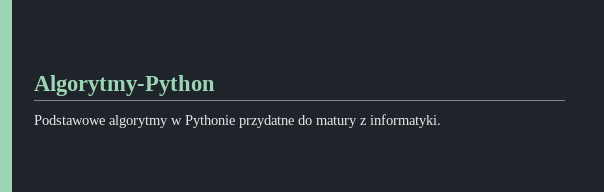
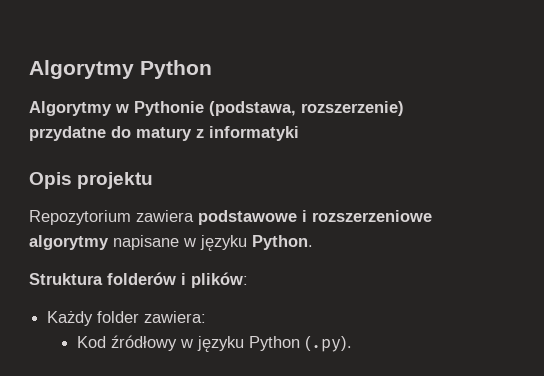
- Algorytmy-Python
- Podstawowe algorytmy w Pythonie przydatne do matury z informatyki.
+ Algorytmy Python
+ Algorytmy w Pythonie (podstawa, rozszerzenie) przydatne do matury z informatyki
+ Opis projektu
+ Repozytorium zawiera podstawowe i rozszerzeniowe algorytmy napisane w języku Python.
+ Struktura folderów i plików:
+ Każdy folder zawiera:
+ Kod źródłowy w języku Python (.py).

